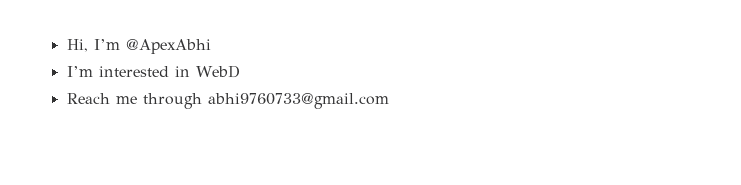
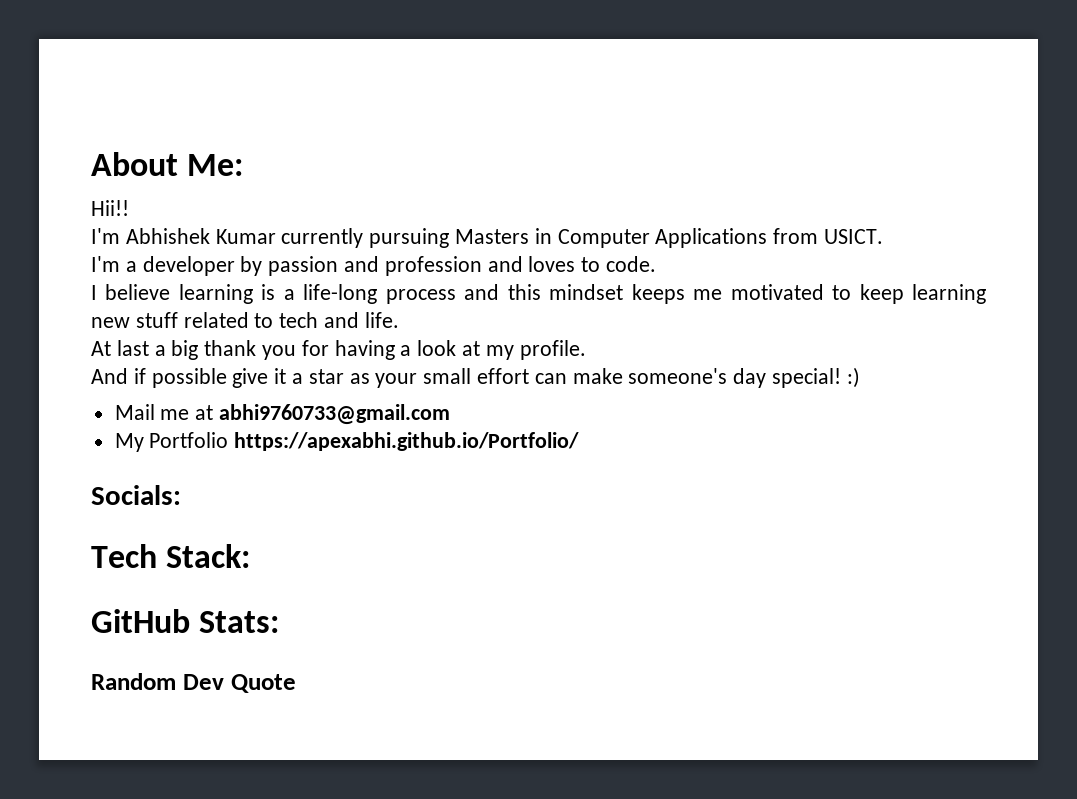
- Hi, I’m @ApexAbhi
- I’m interested in WebD
- Reach me through abhi9760733@gmail.com
+ About Me:
+ Hii!!
+ I'm Abhishek Kumar currently pursuing Masters in Computer Applications from USICT.
+ I'm a developer by passion and profession and loves to code.
+ I believe learning is a life-long process and this mindset keeps me motivated to keep learning new stuff related to tech and life.
+ At last a big thank you for having a look at my profile.
+ And if possible give it a star as your small effort can make someone's day special! :)
+ Mail me at abhi9760733@gmail.com
+ My Portfolio https://apexabhi.github.io/Portfolio/
+ Socials:
+ Tech Stack:
+ GitHub Stats:
+ Random Dev Quote

